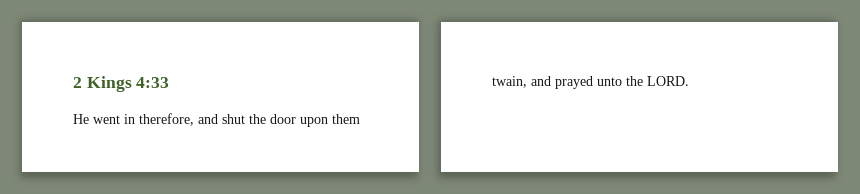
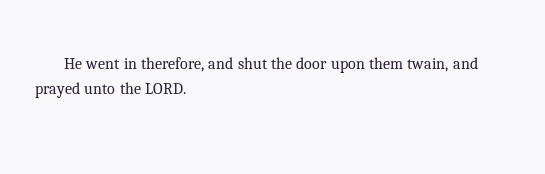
- 2 Kings 4:33

